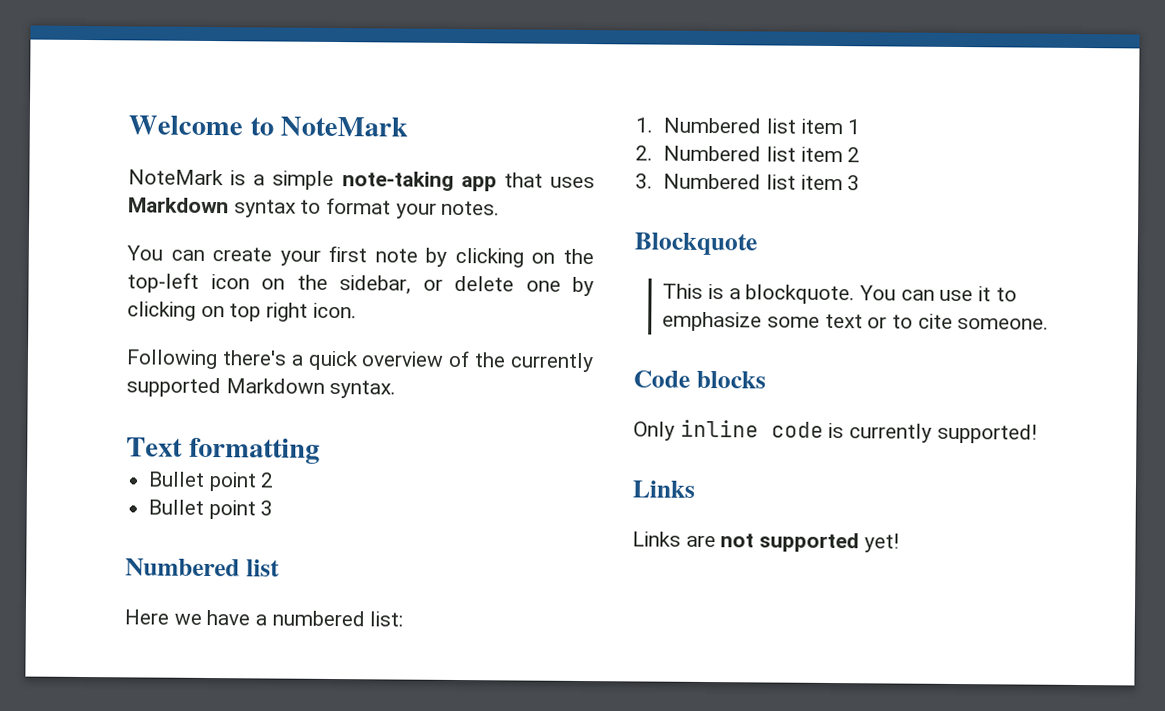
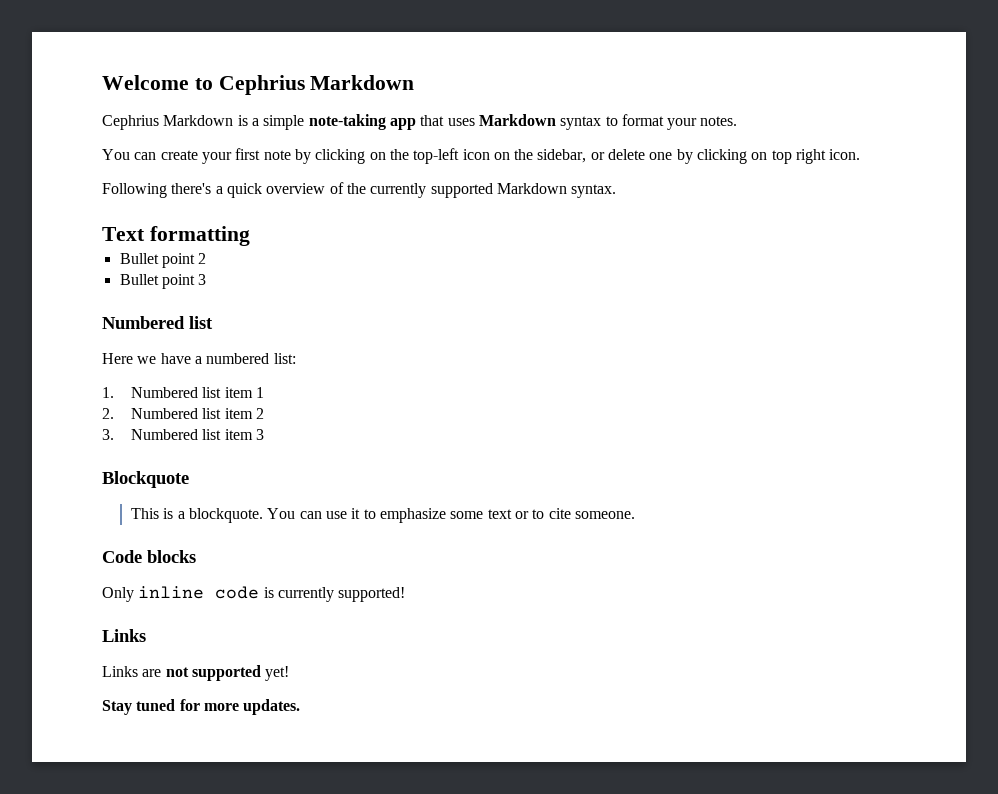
- Welcome to NoteMark
- NoteMark is a simple note-taking app that uses Markdown syntax to format your notes.
+ Welcome to Cephrius Markdown
+ Cephrius Markdown is a simple note-taking app that uses Markdown syntax to format your notes.
+ Stay tuned for more updates.

